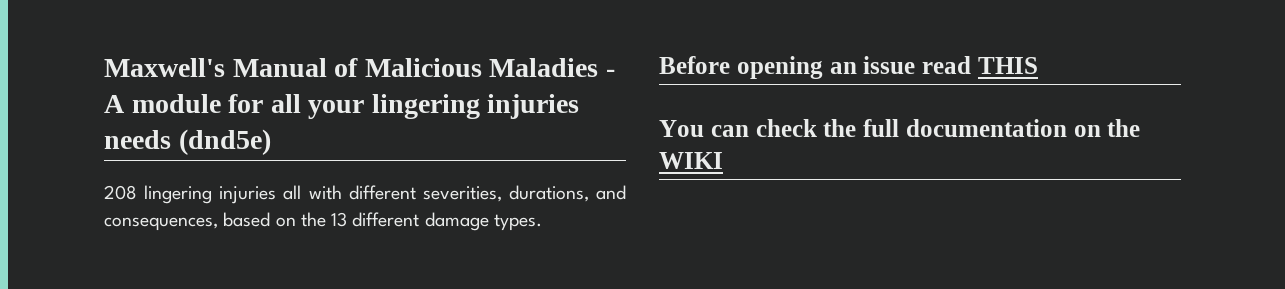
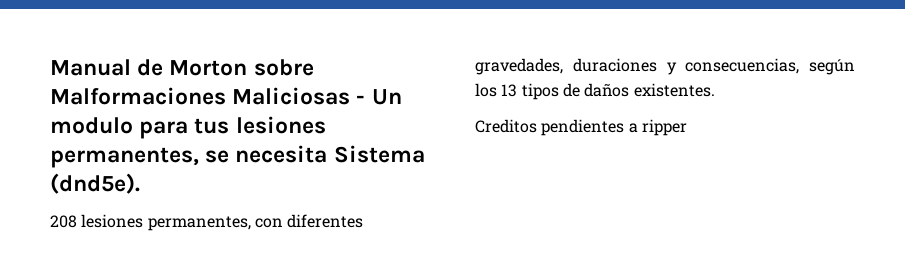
- Maxwell's Manual of Malicious Maladies - A module for all your lingering injuries needs (dnd5e)
- 208 lingering injuries all with different severities, durations, and consequences, based on the 13 different damage types.
- Before opening an issue read THIS
- You can check the full documentation on the WIKI
+ Manual de Morton sobre Malformaciones Maliciosas - Un modulo para tus lesiones permanentes, se necesita Sistema (dnd5e).
+ 208 lesiones permanentes, con diferentes gravedades, duraciones y consecuencias, según los 13 tipos de daños existentes.
+ Creditos pendientes a ripper

